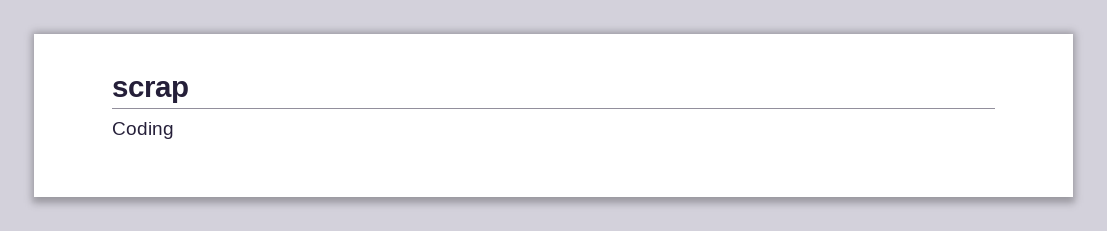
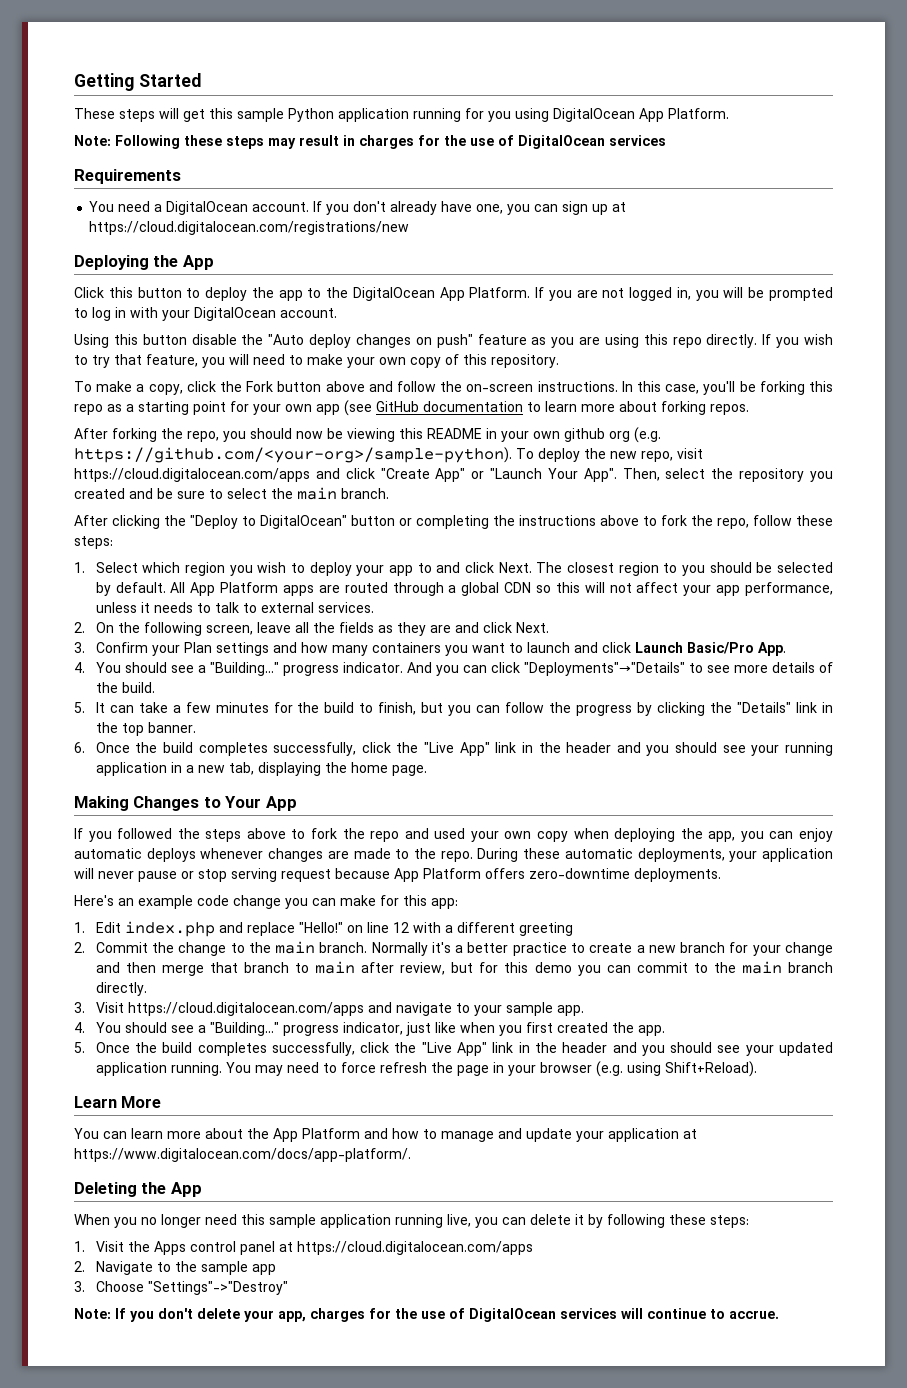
- scrap
- Coding
+ Getting Started
+ These steps will get this sample Python application running for you using DigitalOcean App Platform.
+ Note: Following these steps may result in charges for the use of DigitalOcean services
+ Requirements
+ You need a DigitalOcean account. If you don't already have one, you can sign up at https://cloud.digitalocean.com/registrations/new
+ Deploying the App
+ Click this button to deploy the app to the DigitalOcean App Platform. If you are not logged in, you will be prompted to log in with your DigitalOcean account.
+ Using this button disable the "Auto deploy changes on push" feature as you are using this repo directly. If you wish to try that feature, you will need to make your own copy of this repository.
+ To make a copy, click the Fork button above and follow the on-screen instructions. In this case, you'll be forking this repo as a starting point for your own app (see GitHub documentation to learn more about forking repos.
+ After forking the repo, you should now be viewing this README in your own github org (e.g. https://github.com/<your-org>/sample-python). To deploy the new repo, visit https://cloud.digitalocean.com/apps and click "Create App" or "Launch Your App". Then, select the repository you created and be sure to select the main branch.
+ After clicking the "Deploy to DigitalOcean" button or completing the instructions above to fork the repo, follow these steps:
+ 1. Select which region you wish to deploy your app to and click Next. The closest region to you should be selected by default. All App Platform apps are routed through a global CDN so this will not affect your app performance, unless it needs to talk to external services.
+ 2. On the following screen, leave all the fields as they are and click Next.
+ 3. Confirm your Plan settings and how many containers you want to launch and click Launch Basic/Pro App.
+ 4. You should see a "Building..." progress indicator. And you can click "Deployments"→"Details" to see more details of the build.
+ 5. It can take a few minutes for the build to finish, but you can follow the progress by clicking the "Details" link in the top banner.
+ 6. Once the build completes successfully, click the "Live App" link in the header and you should see your running application in a new tab, displaying the home page.
+ Making Changes to Your App
+ If you followed the steps above to fork the repo and used your own copy when deploying the app, you can enjoy automatic deploys whenever changes are made to the repo. During these automatic deployments, your application will never pause or stop serving request because App Platform offers zero-downtime deployments.
+ Here's an example code change you can make for this app:
+ 1. Edit index.php and replace "Hello!" on line 12 with a different greeting
+ 2. Commit the change to the main branch. Normally it's a better practice to create a new branch for your change and then merge that branch to main after review, but for this demo you can commit to the main branch directly.
+ 3. Visit https://cloud.digitalocean.com/apps and navigate to your sample app.
+ 4. You should see a "Building..." progress indicator, just like when you first created the app.
+ 5. Once the build completes successfully, click the "Live App" link in the header and you should see your updated application running. You may need to force refresh the page in your browser (e.g. using Shift+Reload).
+ Learn More
+ You can learn more about the App Platform and how to manage and update your application at https://www.digitalocean.com/docs/app-platform/.
+ Deleting the App
+ When you no longer need this sample application running live, you can delete it by following these steps:
+ 1. Visit the Apps control panel at https://cloud.digitalocean.com/apps
+ 2. Navigate to the sample app
+ 3. Choose "Settings"->"Destroy"
+ Note: If you don't delete your app, charges for the use of DigitalOcean services will continue to accrue.

